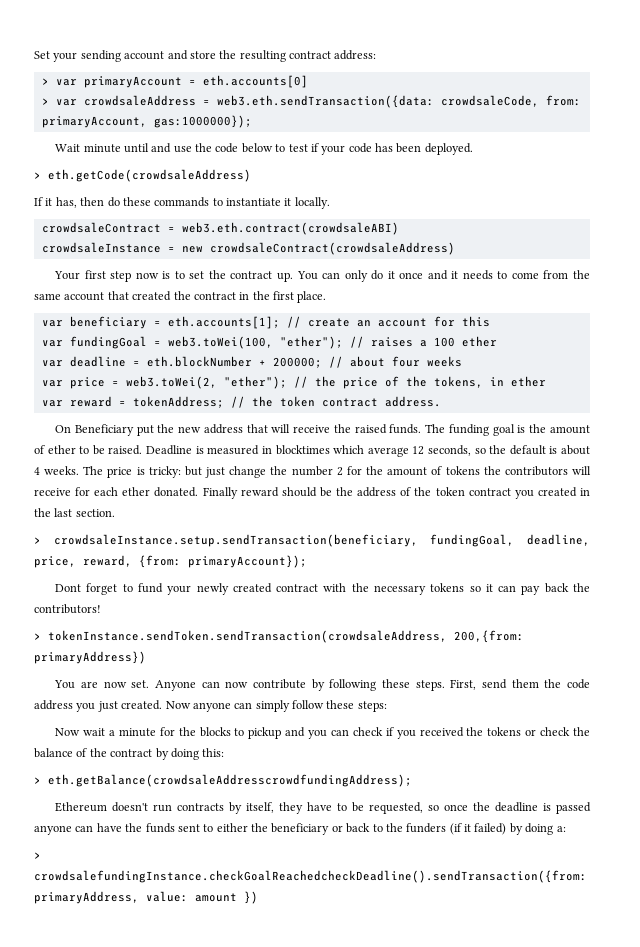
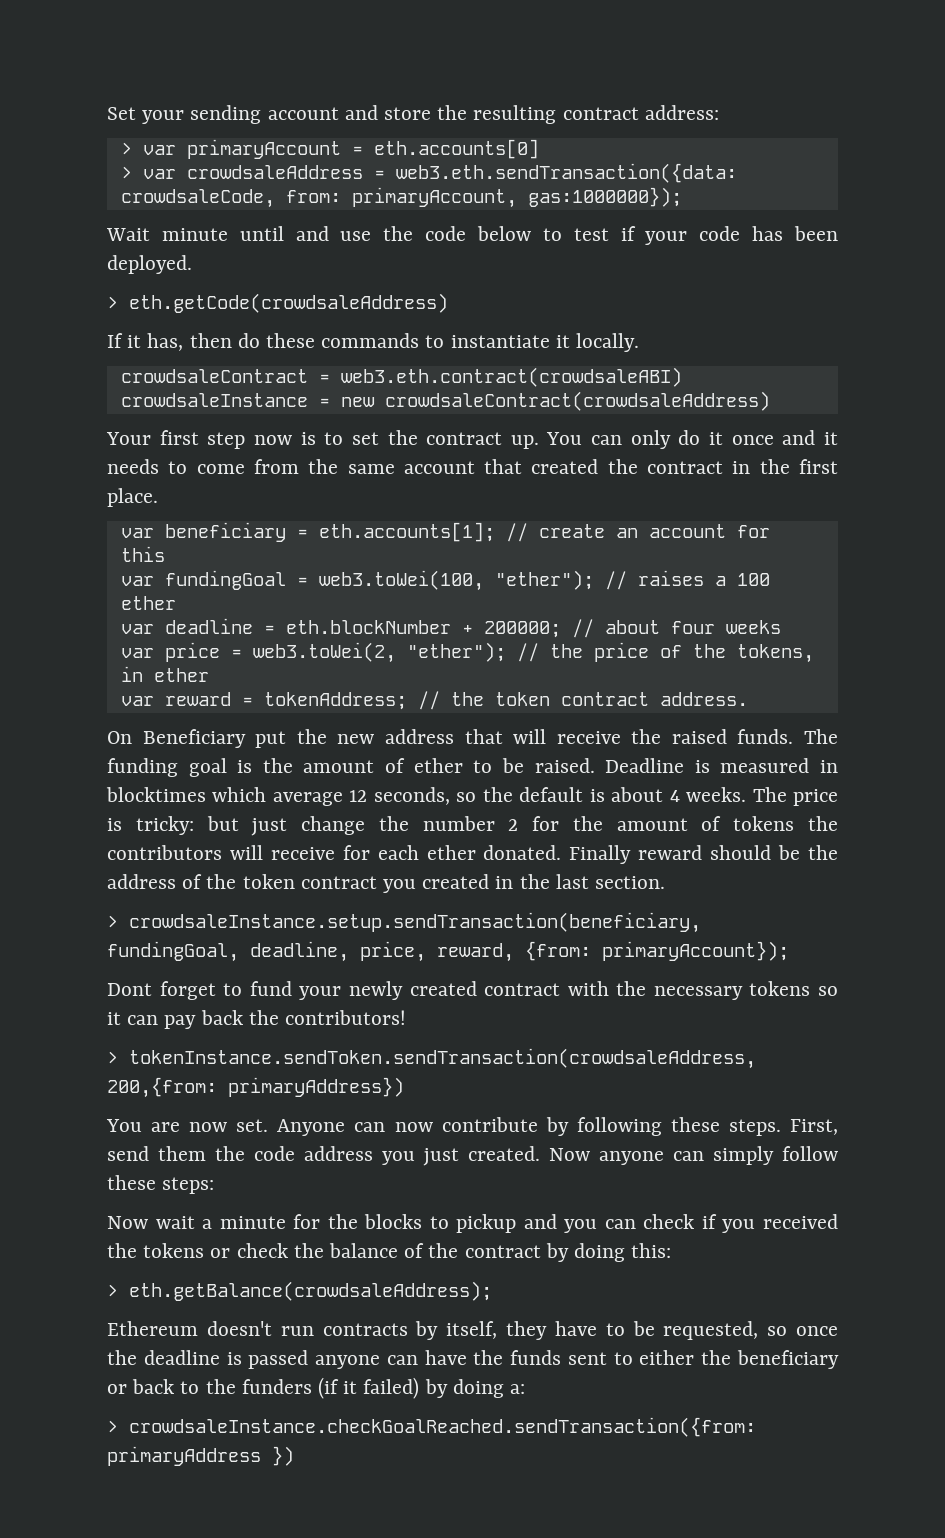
- > eth.getBalance(crowdsaleAddresscrowdfundingAddress);
+ > eth.getBalance(crowdsaleAddress);
- > crowdsalefundingInstance.checkGoalReachedcheckDeadline().sendTransaction({from: primaryAddress, value: amount })
+ > crowdsaleInstance.checkGoalReached.sendTransaction({from: primaryAddress })

